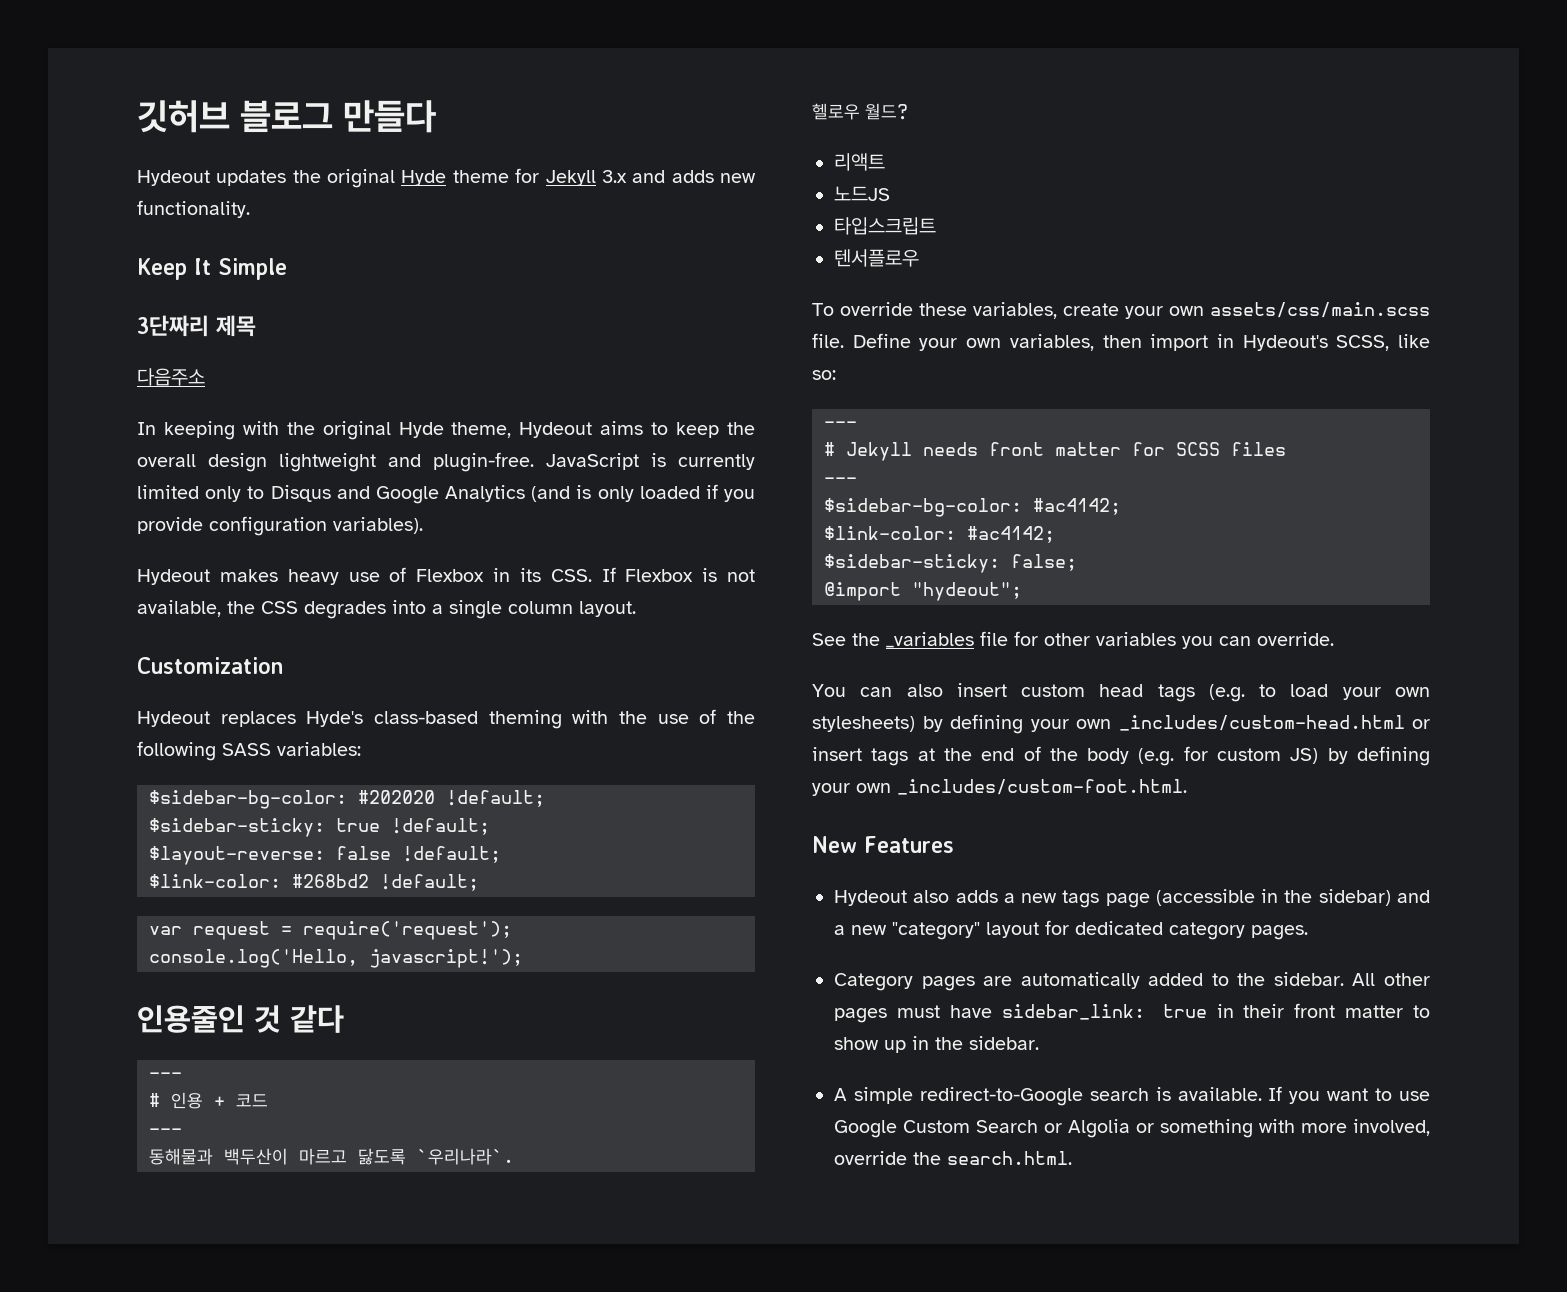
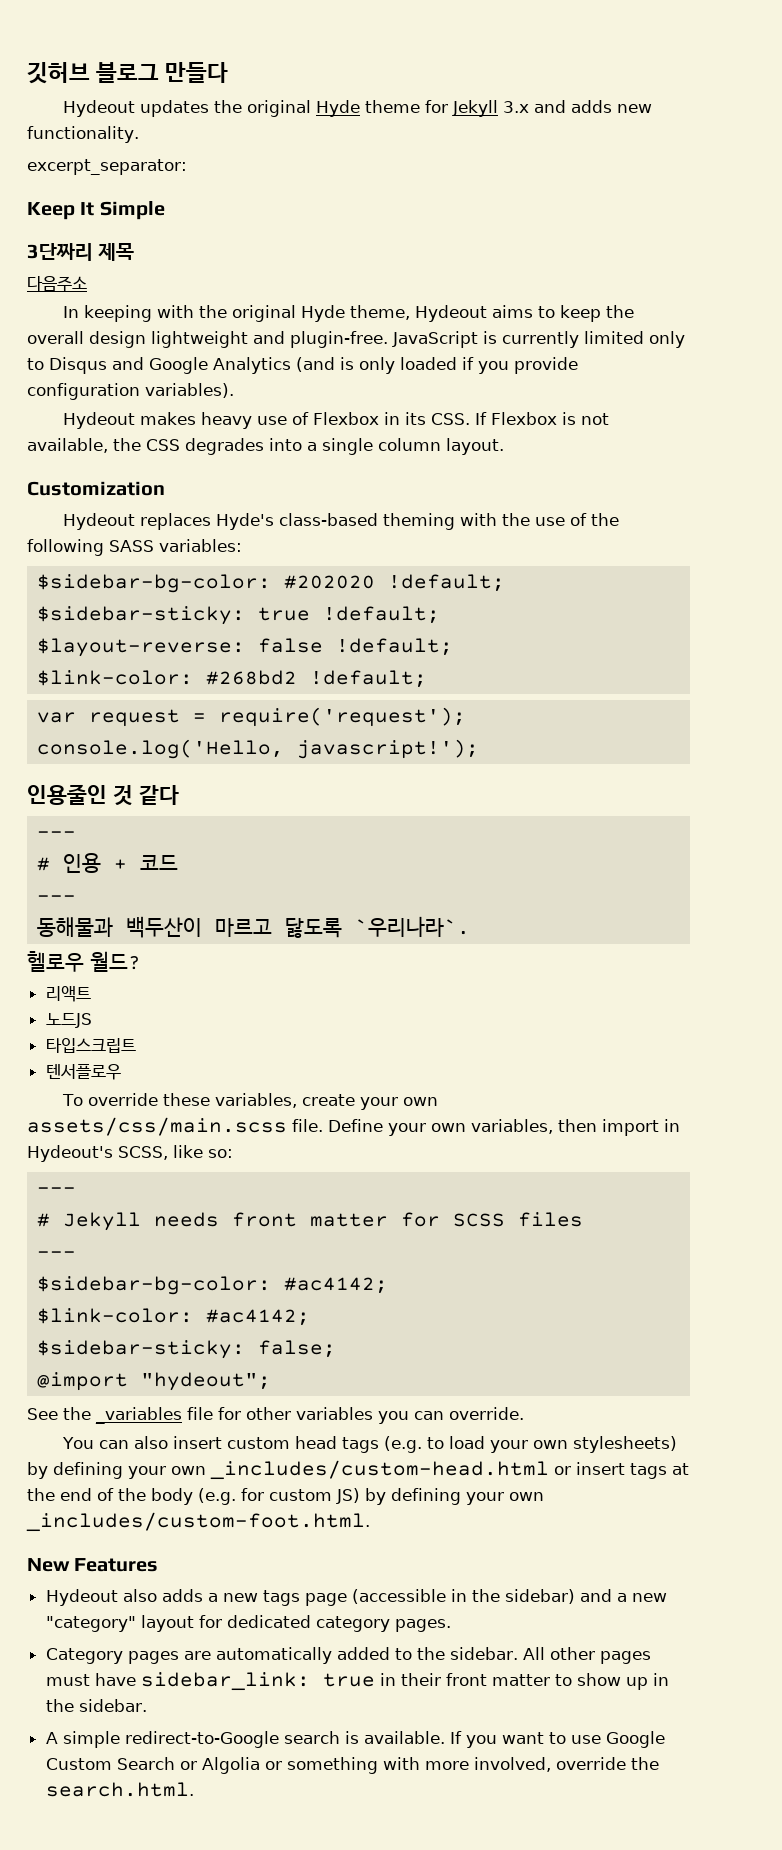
+ excerpt_separator:

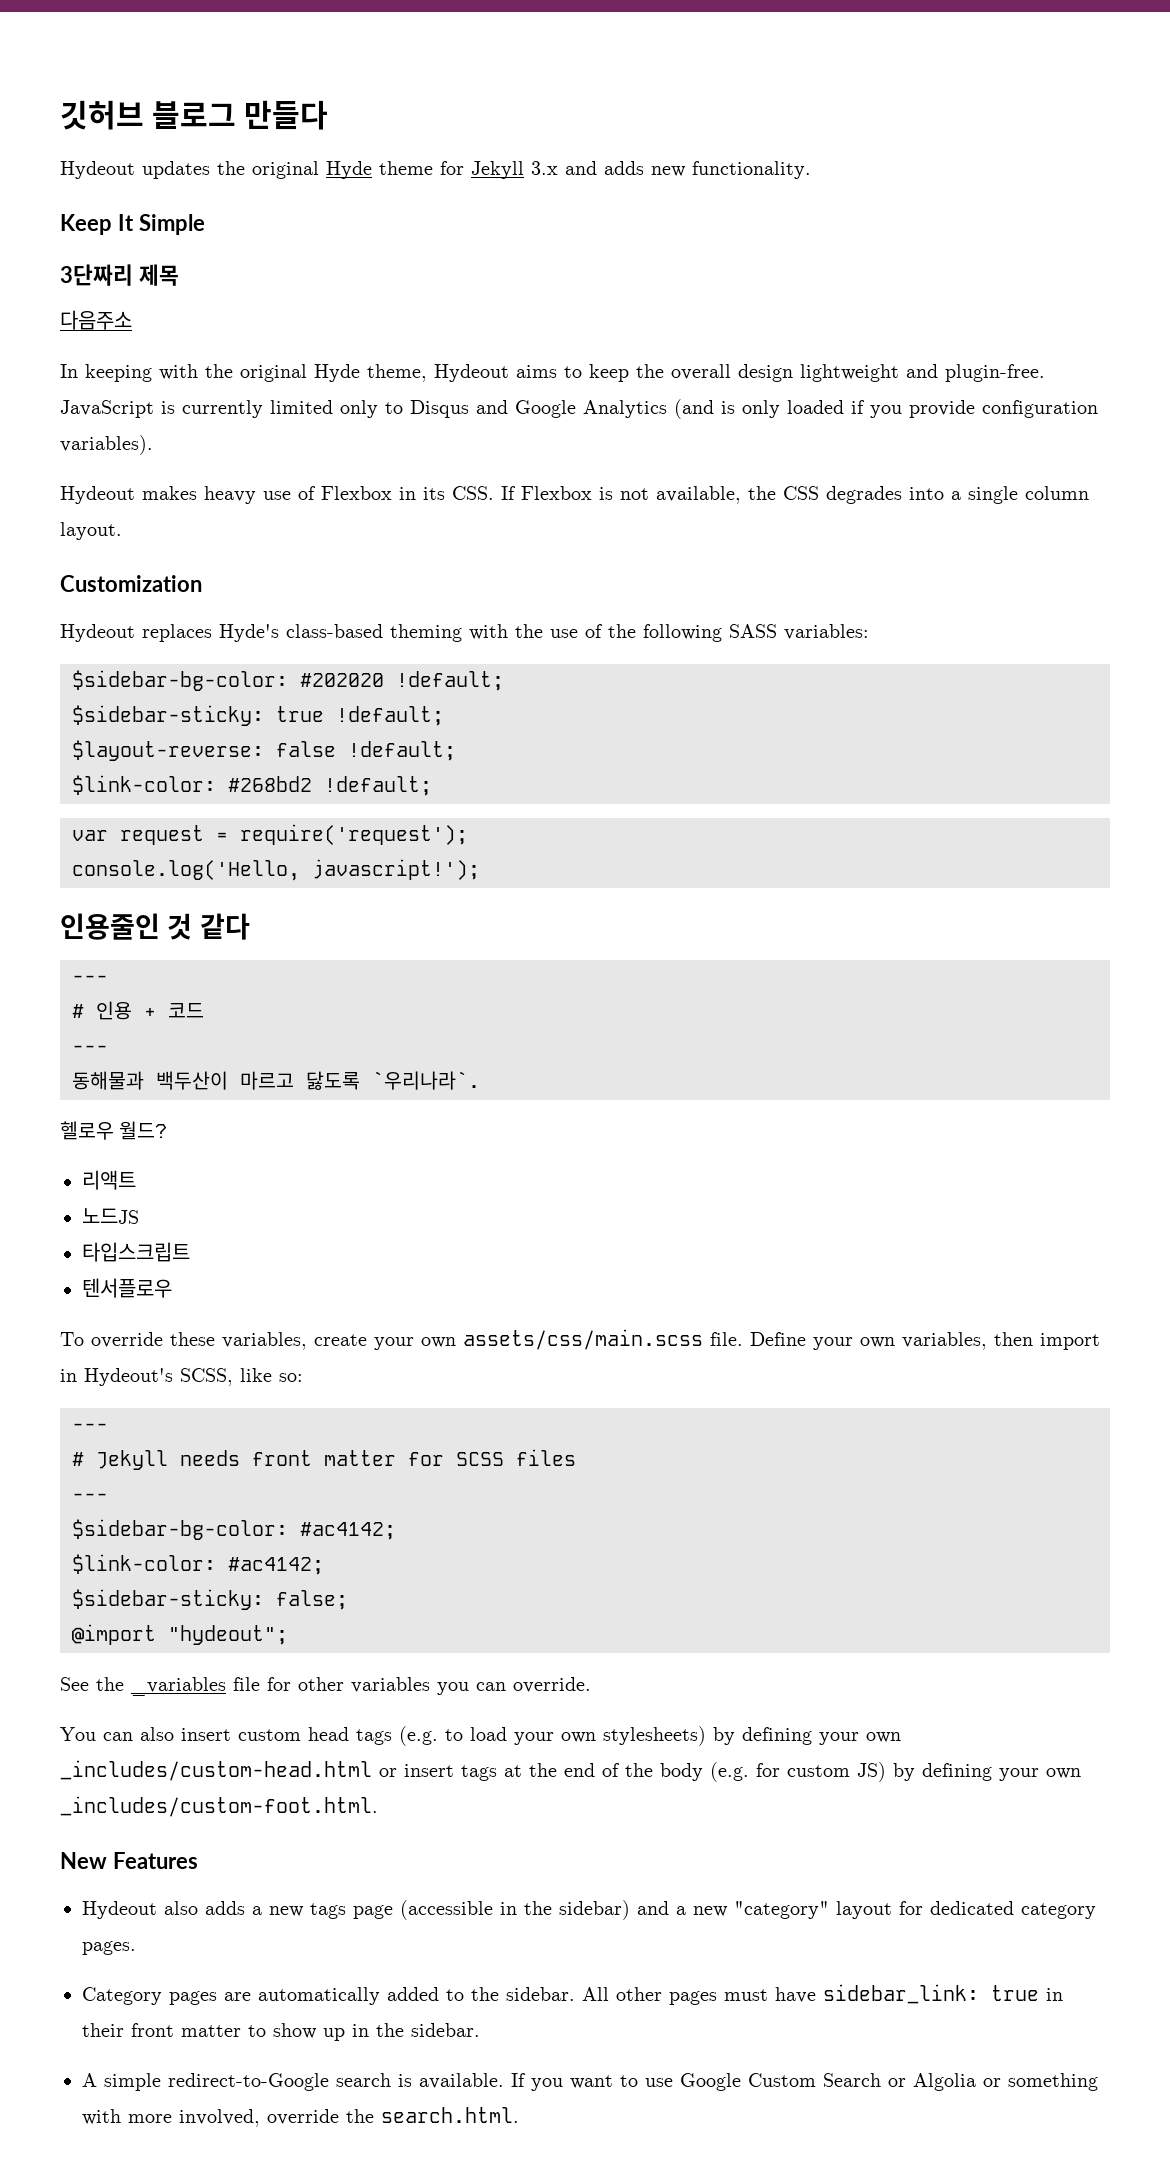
- excerpt_separator:

